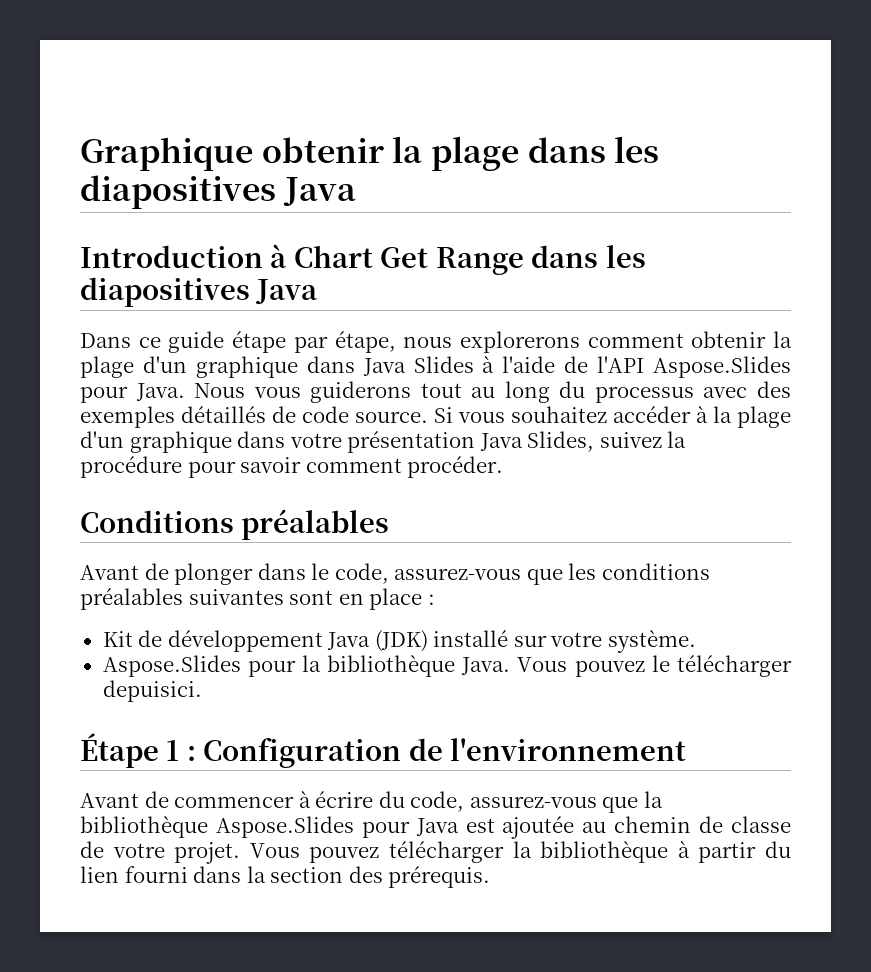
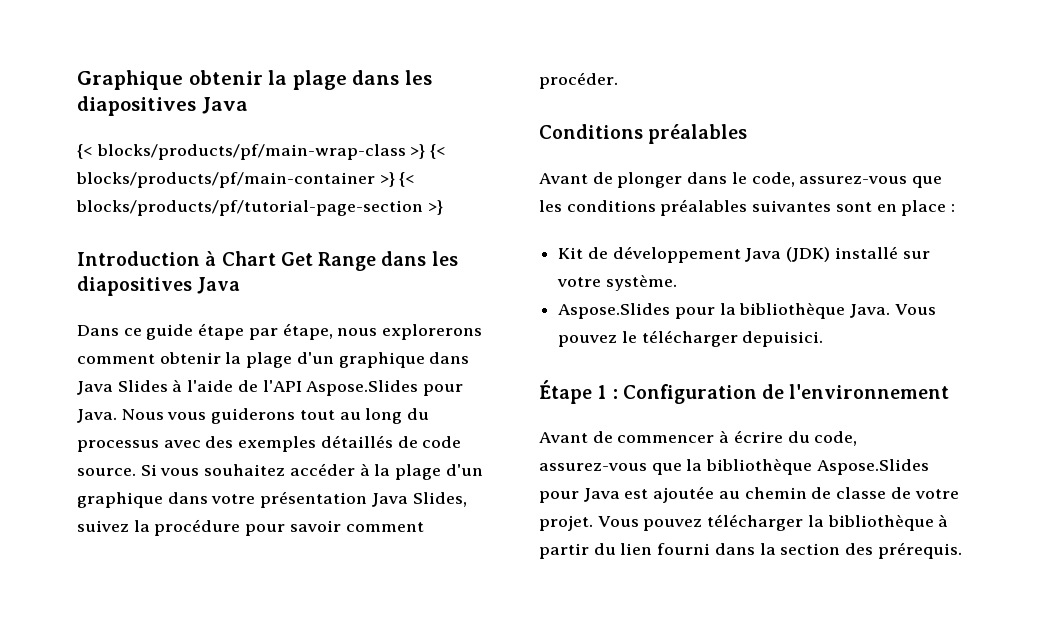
+ {< blocks/products/pf/main-wrap-class >} {< blocks/products/pf/main-container >} {< blocks/products/pf/tutorial-page-section >}

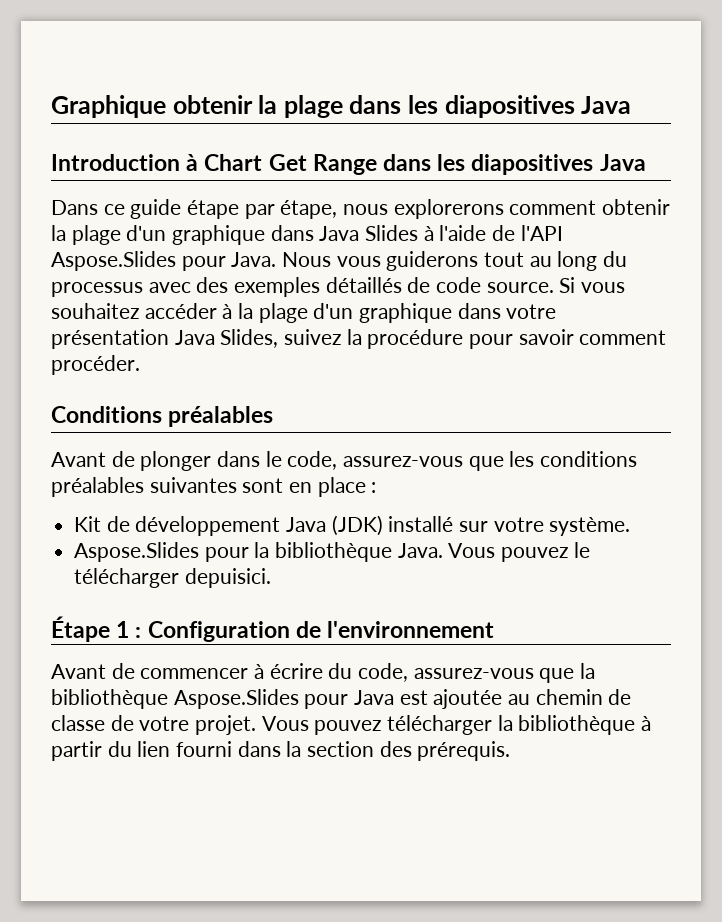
- {< blocks/products/pf/main-wrap-class >} {< blocks/products/pf/main-container >} {< blocks/products/pf/tutorial-page-section >}

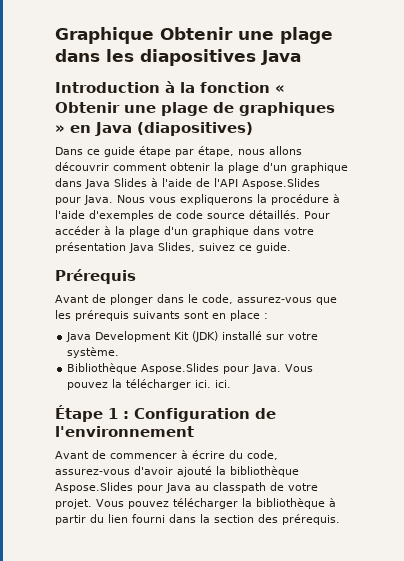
- Graphique obtenir la plage dans les diapositives Java
+ Graphique Obtenir une plage dans les diapositives Java
- Introduction à Chart Get Range dans les diapositives Java
+ Introduction à la fonction « Obtenir une plage de graphiques » en Java (diapositives)
- Dans ce guide étape par étape, nous explorerons comment obtenir la plage d'un graphique dans Java Slides à l'aide de l'API Aspose.Slides pour Java.
+ Dans ce guide étape par étape, nous allons découvrir comment obtenir la plage d'un graphique dans Java Slides à l'aide de l'API Aspose.Slides pour Java.
- Nous vous guiderons tout au long du processus avec des exemples détaillés de code source. Si vous souhaitez accéder à la plage d'un graphique dans votre présentation Java Slides, suivez la procédure pour savoir comment procéder.
- Conditions préalables
+ Nous vous expliquerons la procédure à l'aide d'exemples de code source détaillés. Pour accéder à la plage d'un graphique dans votre présentation Java Slides, suivez ce guide.
+ Prérequis
- Avant de plonger dans le code, assurez-vous que les conditions préalables suivantes sont en place :
+ Avant de plonger dans le code, assurez-vous que les prérequis suivants sont en place :
- Kit de développement Java (JDK) installé sur votre système.
+ Java Development Kit (JDK) installé sur votre système.
- Aspose.Slides pour la bibliothèque Java.
+ Bibliothèque Aspose.Slides pour Java.
- Vous pouvez le télécharger depuisici.
+ Vous pouvez la télécharger ici. ici.
- Avant de commencer à écrire du code, assurez-vous que la bibliothèque Aspose.Slides pour Java est ajoutée au chemin de classe de votre projet.
+ Avant de commencer à écrire du code, assurez-vous d'avoir ajouté la bibliothèque Aspose.Slides pour Java au classpath de votre projet.

